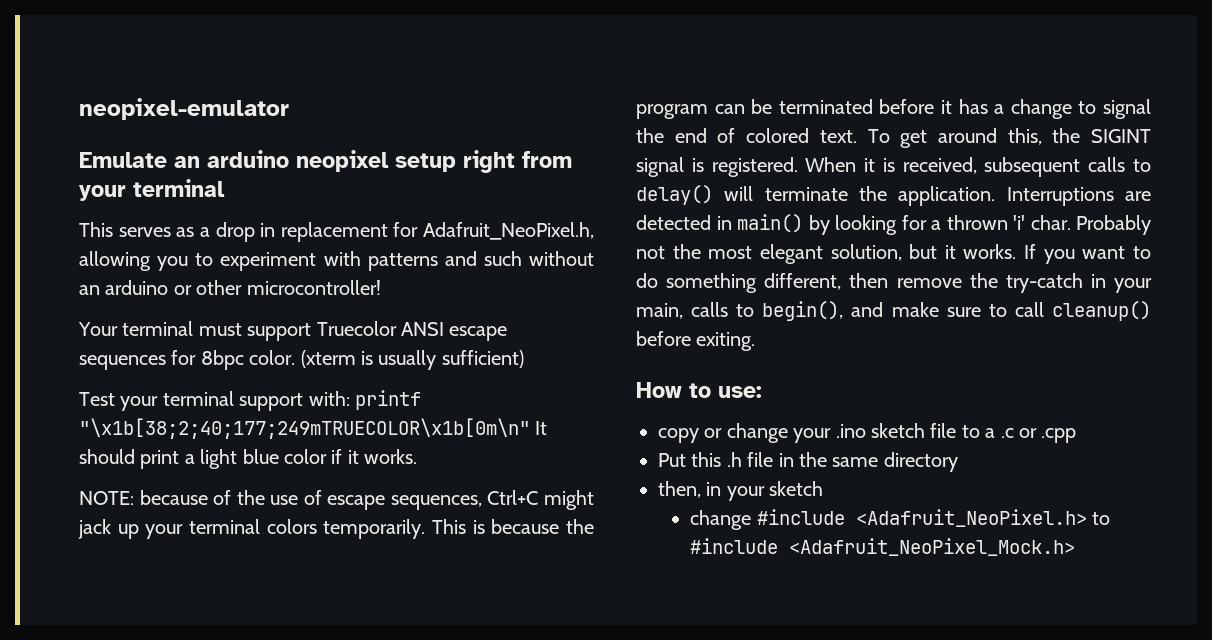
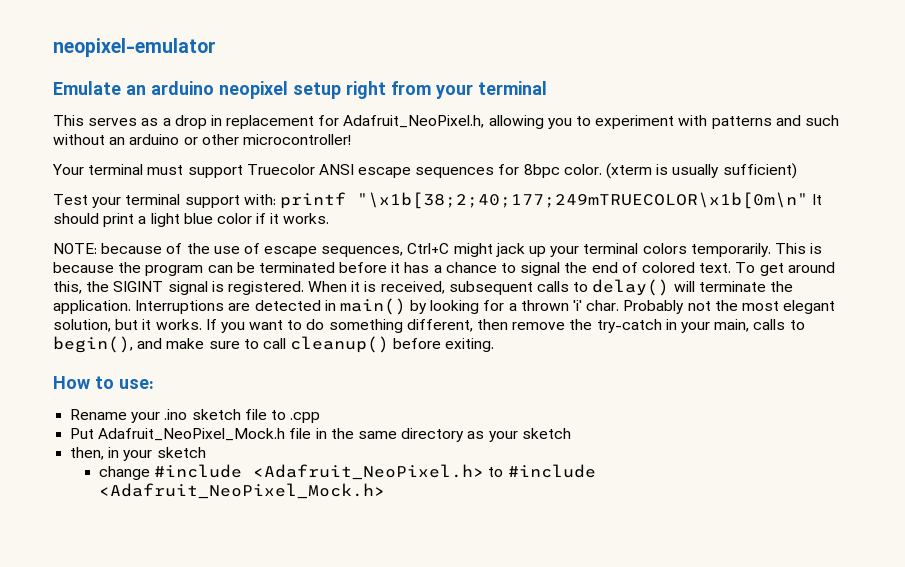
- This is because the program can be terminated before it has a change to signal the end of colored text.
+ This is because the program can be terminated before it has a chance to signal the end of colored text.
- copy or change your .ino sketch file to a .c or .cpp
+ Rename your .ino sketch file to .cpp
- Put this .h file in the same directory
+ Put Adafruit_NeoPixel_Mock.h file in the same directory as your sketch

